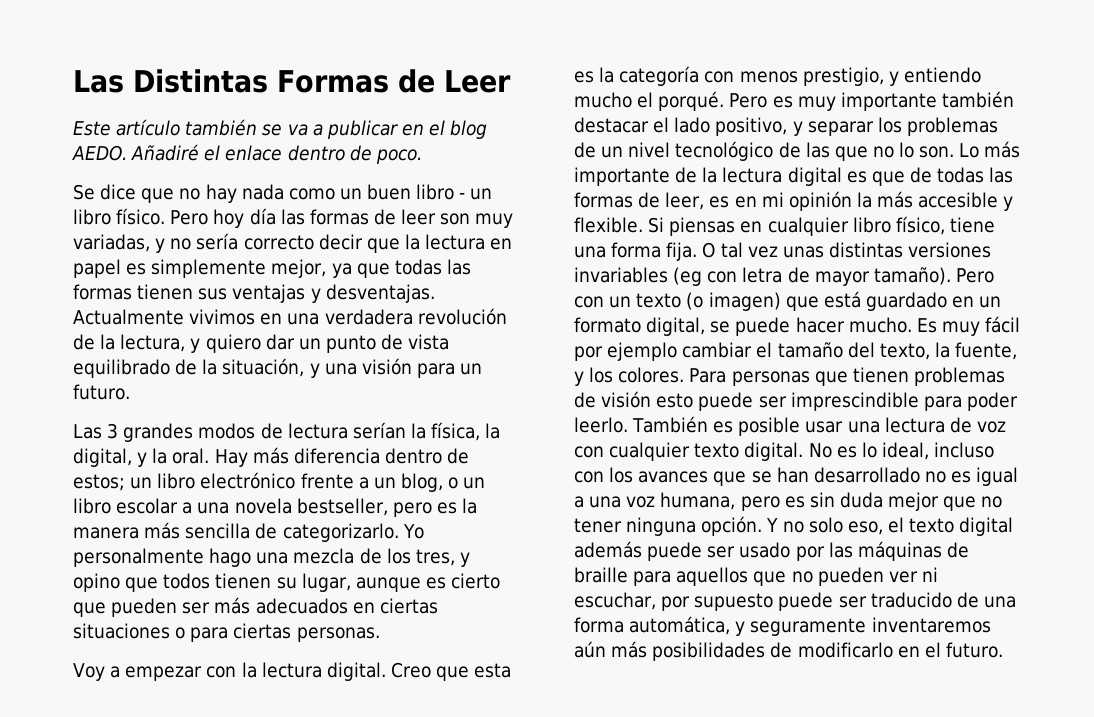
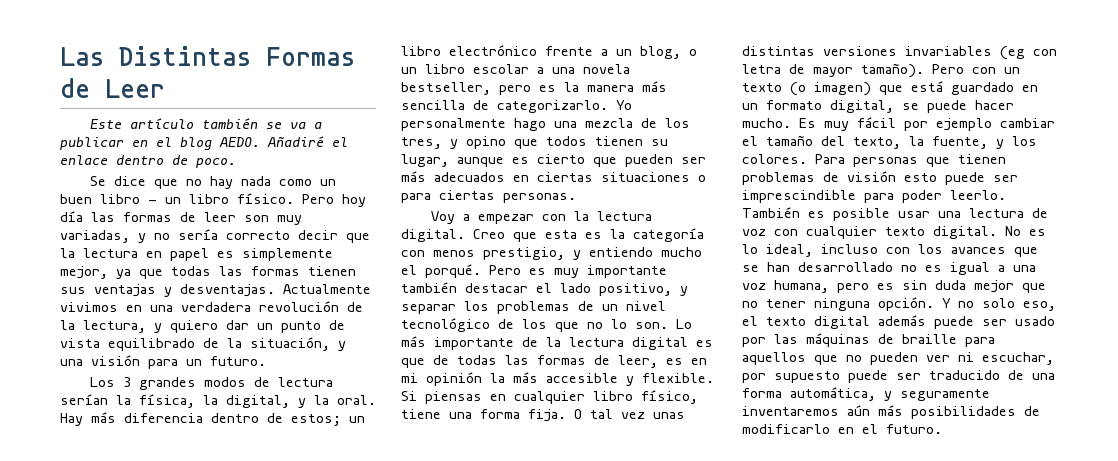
- Las 3 grandes modos de lectura serían la física, la digital, y la oral.
+ Los 3 grandes modos de lectura serían la física, la digital, y la oral.
- Pero es muy importante también destacar el lado positivo, y separar los problemas de un nivel tecnológico de las que no lo son.
+ Pero es muy importante también destacar el lado positivo, y separar los problemas de un nivel tecnológico de los que no lo son.

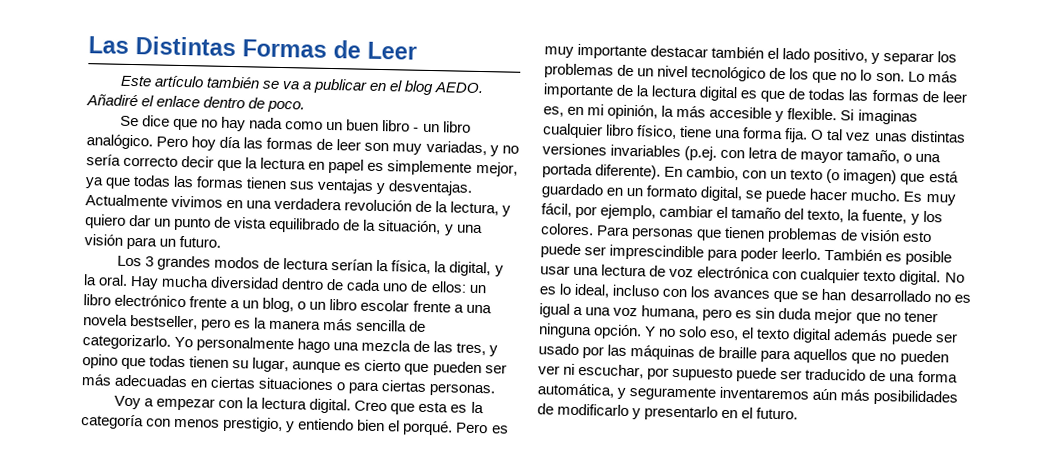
- Se dice que no hay nada como un buen libro - un libro físico.
+ Se dice que no hay nada como un buen libro - un libro analógico.
- Hay más diferencia dentro de estos; un libro electrónico frente a un blog, o un libro escolar a una novela bestseller, pero es la manera más sencilla de categorizarlo.
+ Hay mucha diversidad dentro de cada uno de ellos: un libro electrónico frente a un blog, o un libro escolar frente a una novela bestseller, pero es la manera más sencilla de categorizarlo.
- Yo personalmente hago una mezcla de los tres, y opino que todos tienen su lugar, aunque es cierto que pueden ser más adecuados en ciertas situaciones o para ciertas personas.
+ Yo personalmente hago una mezcla de las tres, y opino que todas tienen su lugar, aunque es cierto que pueden ser más adecuadas en ciertas situaciones o para ciertas personas.
- Creo que esta es la categoría con menos prestigio, y entiendo mucho el porqué.
+ Creo que esta es la categoría con menos prestigio, y entiendo bien el porqué.
- Pero es muy importante también destacar el lado positivo, y separar los problemas de un nivel tecnológico de los que no lo son.
+ Pero es muy importante destacar también el lado positivo, y separar los problemas de un nivel tecnológico de los que no lo son.
- Lo más importante de la lectura digital es que de todas las formas de leer, es en mi opinión la más accesible y flexible.
+ Lo más importante de la lectura digital es que de todas las formas de leer es, en mi opinión, la más accesible y flexible.
- Si piensas en cualquier libro físico, tiene una forma fija.
+ Si imaginas cualquier libro físico, tiene una forma fija.
- O tal vez unas distintas versiones invariables (eg con letra de mayor tamaño). Pero con un texto (o imagen) que está guardado en un formato digital, se puede hacer mucho.
+ O tal vez unas distintas versiones invariables (p.ej. con letra de mayor tamaño, o una portada diferente). En cambio, con un texto (o imagen) que está guardado en un formato digital, se puede hacer mucho.
- Es muy fácil por ejemplo cambiar el tamaño del texto, la fuente, y los colores.
+ Es muy fácil, por ejemplo, cambiar el tamaño del texto, la fuente, y los colores.
- También es posible usar una lectura de voz con cualquier texto digital.
+ También es posible usar una lectura de voz electrónica con cualquier texto digital.
- Y no solo eso, el texto digital además puede ser usado por las máquinas de braille para aquellos que no pueden ver ni escuchar, por supuesto puede ser traducido de una forma automática, y seguramente inventaremos aún más posibilidades de modificarlo en el futuro.
+ Y no solo eso, el texto digital además puede ser usado por las máquinas de braille para aquellos que no pueden ver ni escuchar, por supuesto puede ser traducido de una forma automática, y seguramente inventaremos aún más posibilidades de modificarlo y presentarlo en el futuro.

